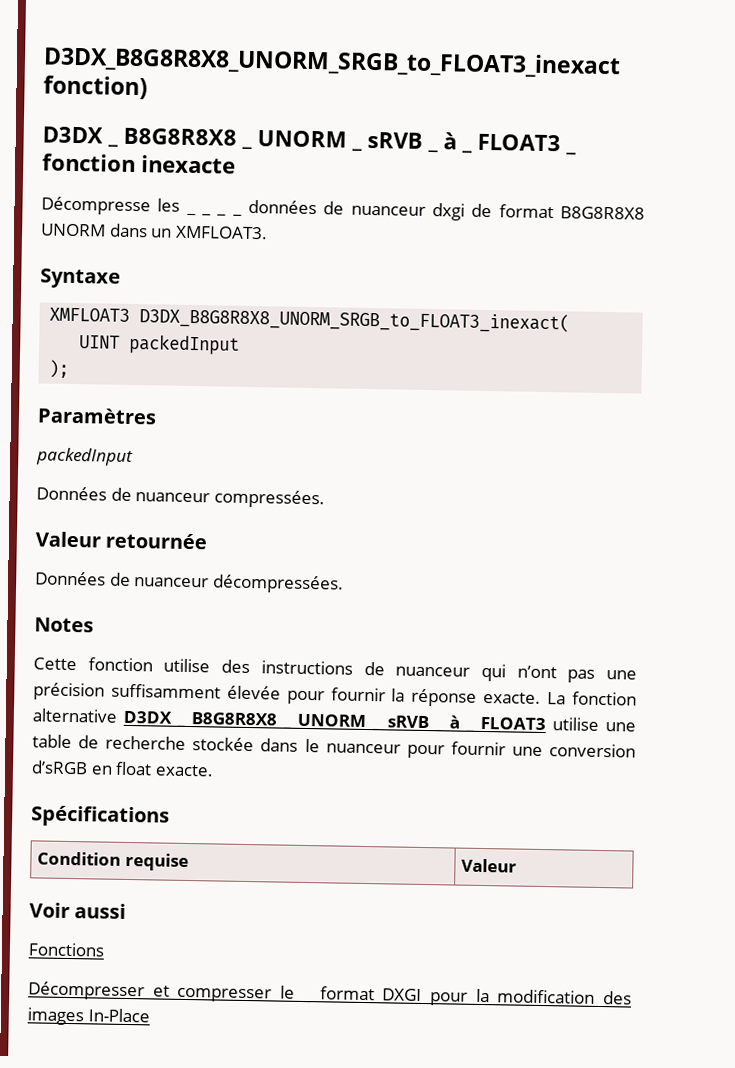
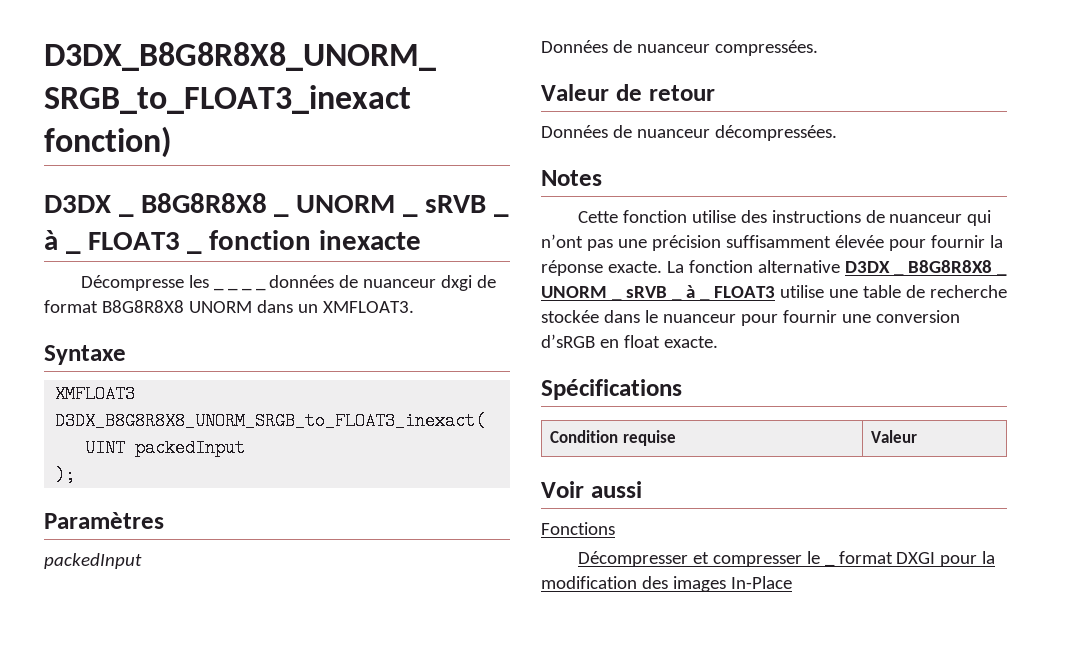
- Valeur retournée
+ Valeur de retour

